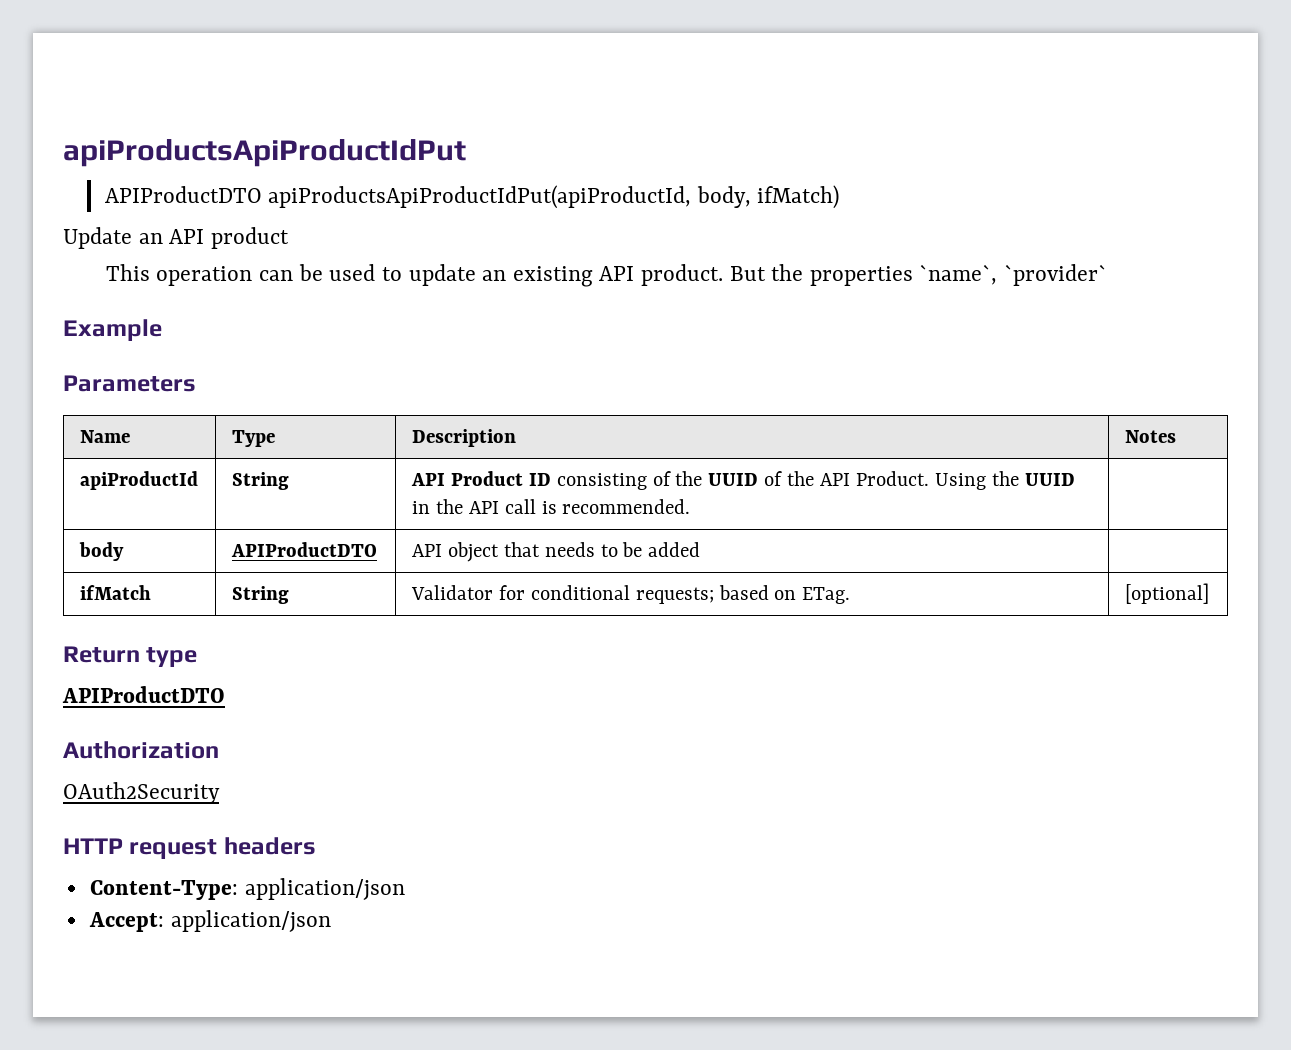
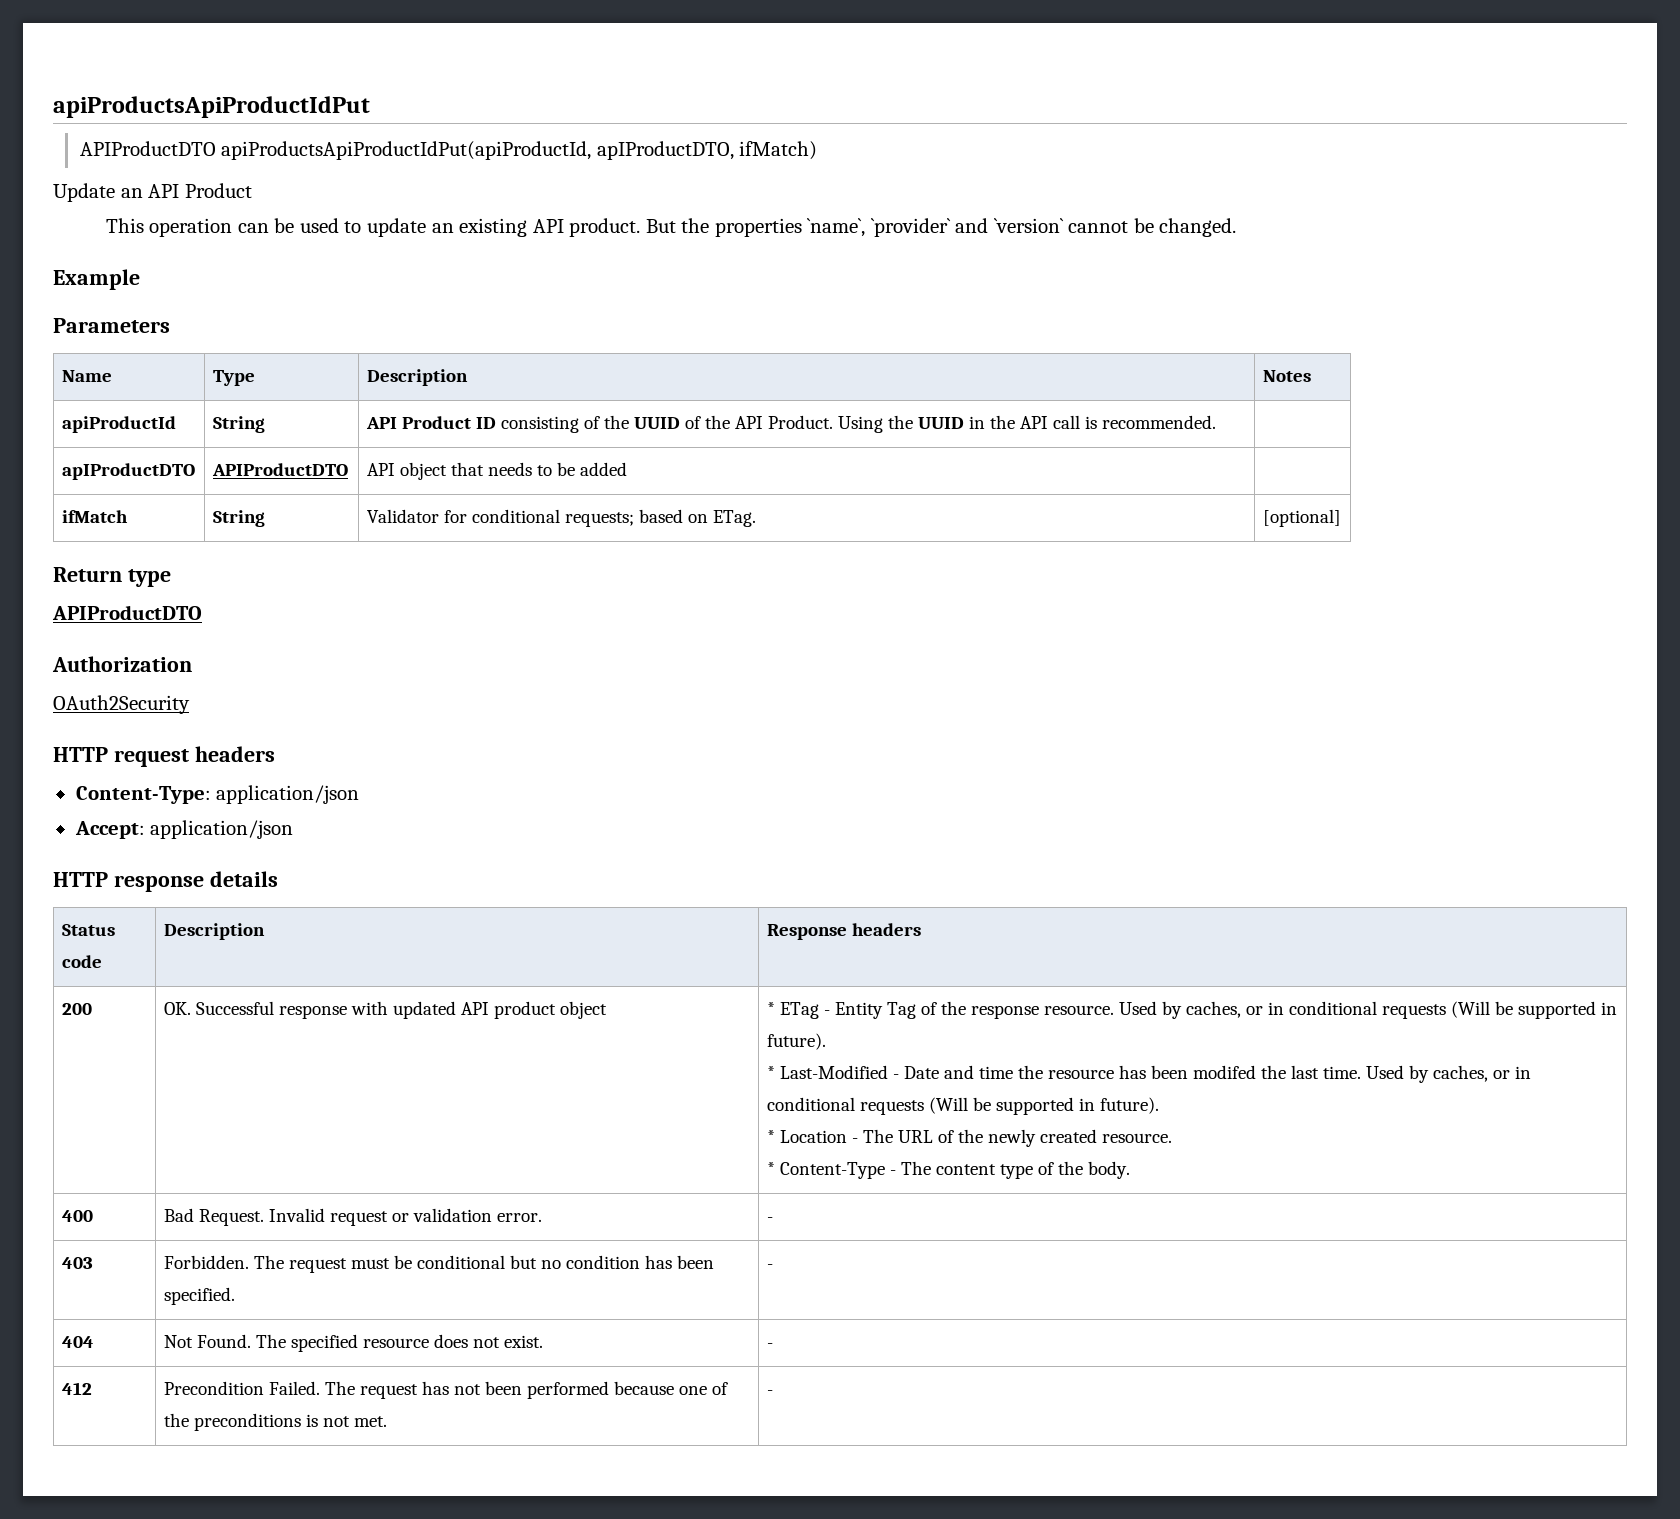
- APIProductDTO apiProductsApiProductIdPut(apiProductId, body, ifMatch)
+ APIProductDTO apiProductsApiProductIdPut(apiProductId, apIProductDTO, ifMatch)
- Update an API product
+ Update an API Product
- But the properties `name`, `provider`
+ But the properties `name`, `provider` and `version` cannot be changed.
- body | APIProductDTO | API object that needs to be added |
+ apIProductDTO | APIProductDTO | API object that needs to be added |
+ HTTP response details
+ Status code | Description | Response headers
+ 200 | OK. Successful response with updated API product object | * ETag - Entity Tag of the response resource. Used by caches, or in conditional requests (Will be supported in future).
+ * Last-Modified - Date and time the resource has been modifed the last time. Used by caches, or in conditional requests (Will be supported in future).
+ * Location - The URL of the newly created resource.
+ * Content-Type - The content type of the body.
+ 400 | Bad Request. Invalid request or validation error. | -
+ 403 | Forbidden. The request must be conditional but no condition has been specified. | -
+ 404 | Not Found. The specified resource does not exist. | -
+ 412 | Precondition Failed. The request has not been performed because one of the preconditions is not met. | -

